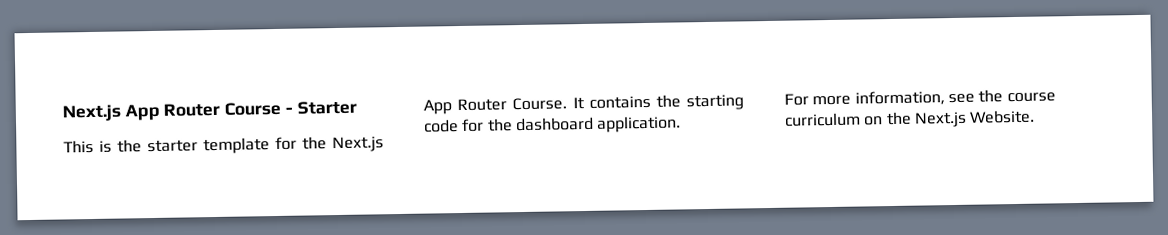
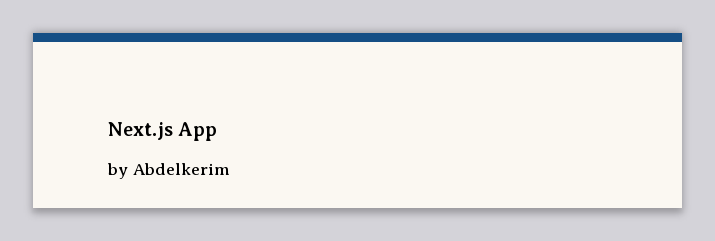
- Next.js App Router Course - Starter
- This is the starter template for the Next.js App Router Course. It contains the starting code for the dashboard application.
- For more information, see the course curriculum on the Next.js Website.
+ Next.js App
+ by Abdelkerim

